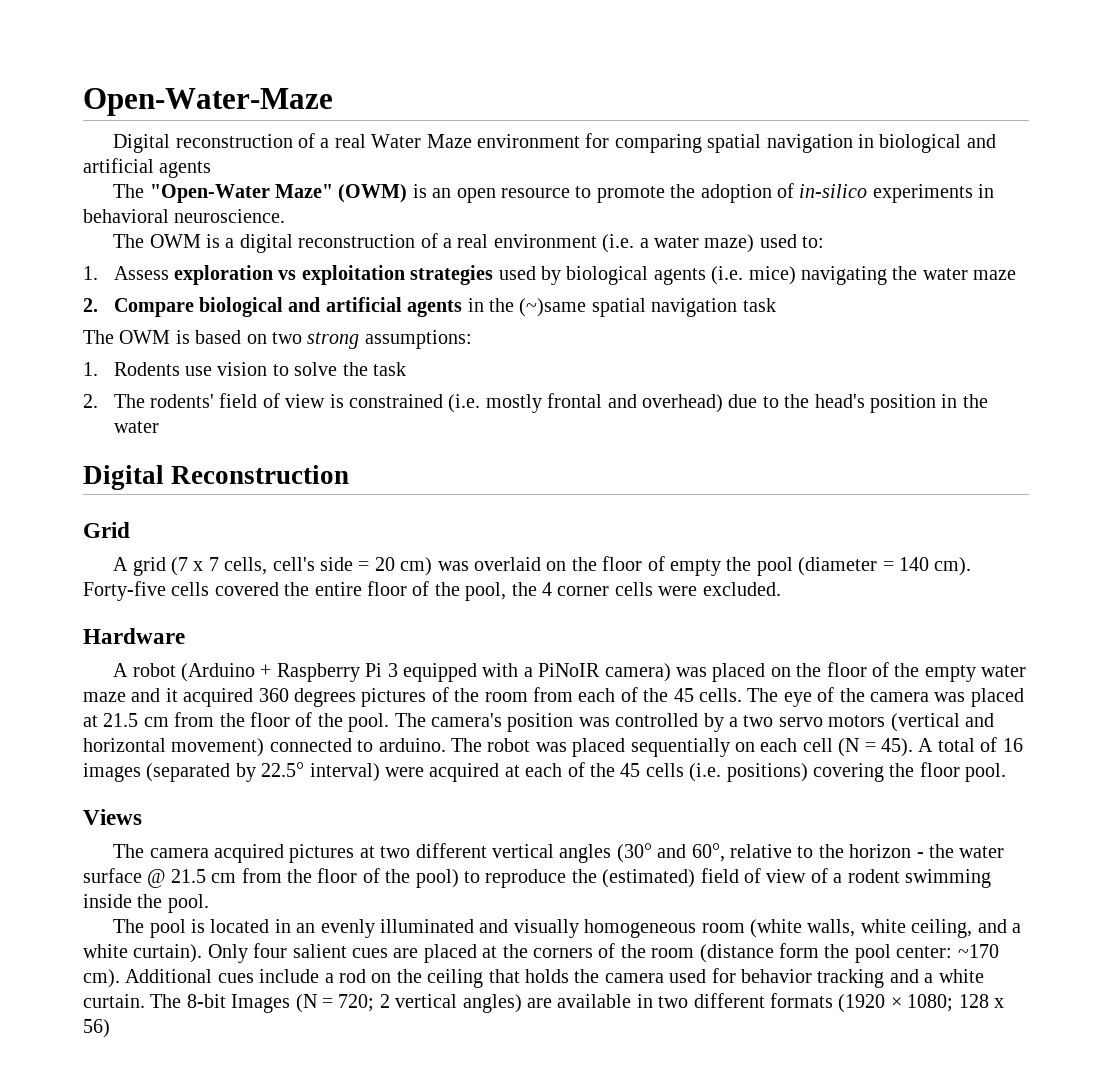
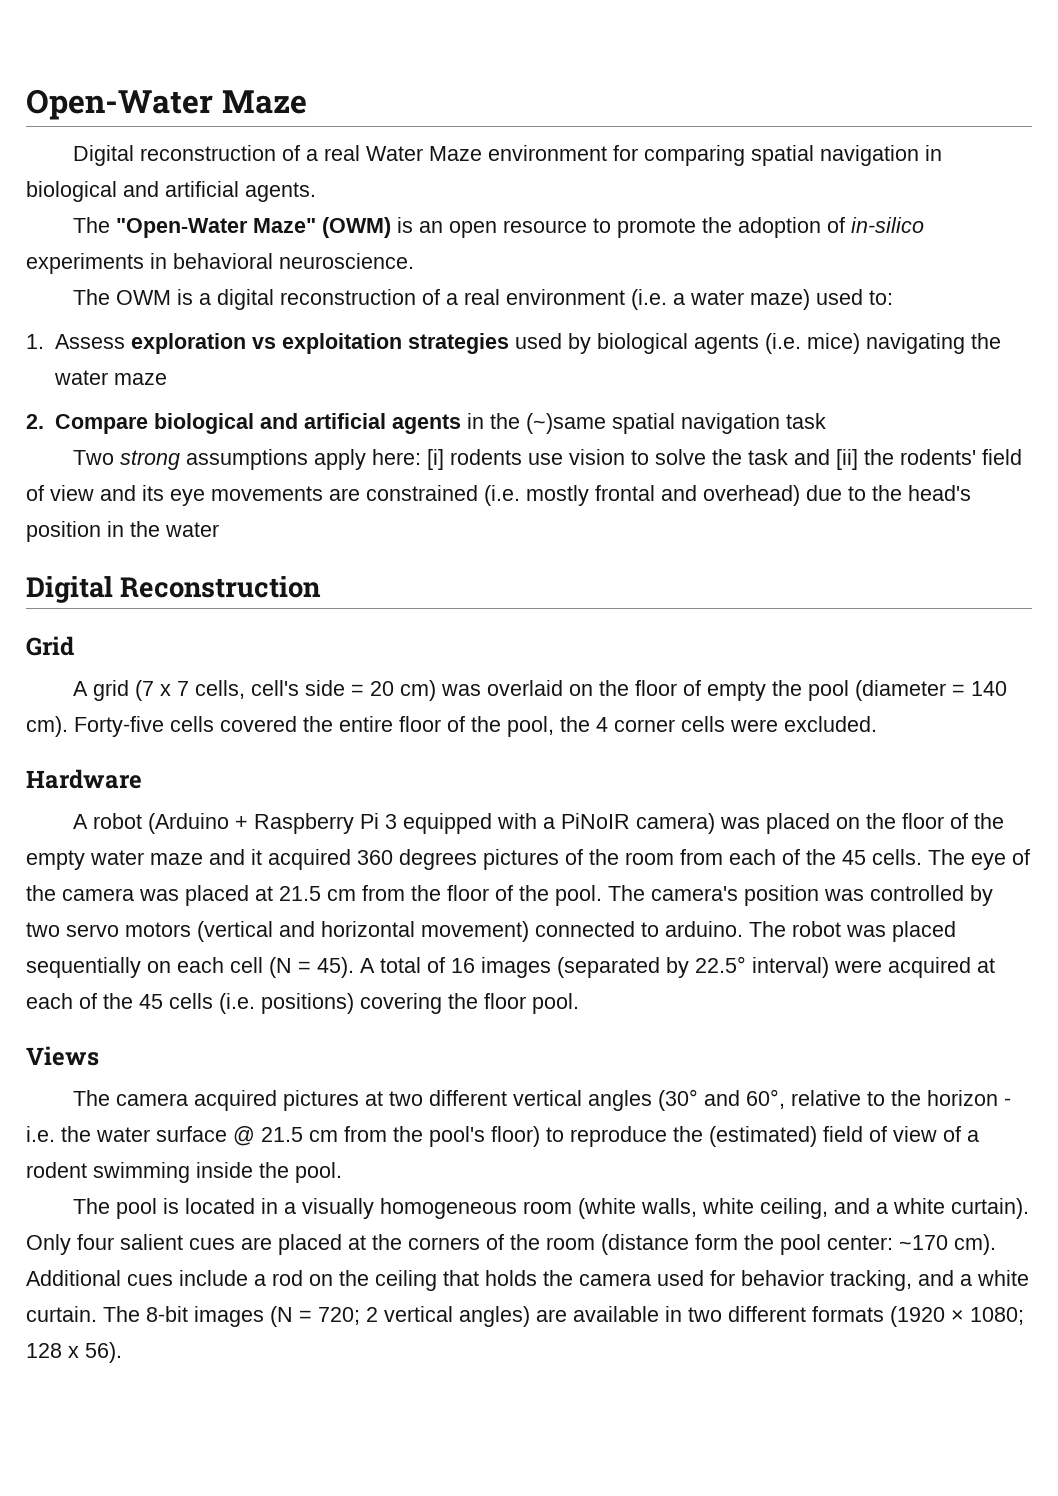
- Open-Water-Maze
+ Open-Water Maze
- Digital reconstruction of a real Water Maze environment for comparing spatial navigation in biological and artificial agents
+ Digital reconstruction of a real Water Maze environment for comparing spatial navigation in biological and artificial agents.
- The OWM is based on two strong assumptions:
- 1. Rodents use vision to solve the task
- 2. The rodents' field of view is constrained (i.e. mostly frontal and overhead) due to the head's position in the water
+ Two strong assumptions apply here: [i] rodents use vision to solve the task and [ii] the rodents' field of view and its eye movements are constrained (i.e. mostly frontal and overhead) due to the head's position in the water
- The camera's position was controlled by a two servo motors (vertical and horizontal movement) connected to arduino.
+ The camera's position was controlled by two servo motors (vertical and horizontal movement) connected to arduino.
- The camera acquired pictures at two different vertical angles (30° and 60°, relative to the horizon - the water surface @ 21.5 cm from the floor of the pool) to reproduce the (estimated) field of view of a rodent swimming inside the pool.
+ The camera acquired pictures at two different vertical angles (30° and 60°, relative to the horizon - i.e. the water surface @ 21.5 cm from the pool's floor) to reproduce the (estimated) field of view of a rodent swimming inside the pool.
- The pool is located in an evenly illuminated and visually homogeneous room (white walls, white ceiling, and a white curtain).
+ The pool is located in a visually homogeneous room (white walls, white ceiling, and a white curtain).
- Additional cues include a rod on the ceiling that holds the camera used for behavior tracking and a white curtain.
+ Additional cues include a rod on the ceiling that holds the camera used for behavior tracking, and a white curtain.
- The 8-bit Images (N = 720; 2 vertical angles) are available in two different formats (1920 × 1080; 128 x 56)
+ The 8-bit images (N = 720; 2 vertical angles) are available in two different formats (1920 × 1080; 128 x 56).

